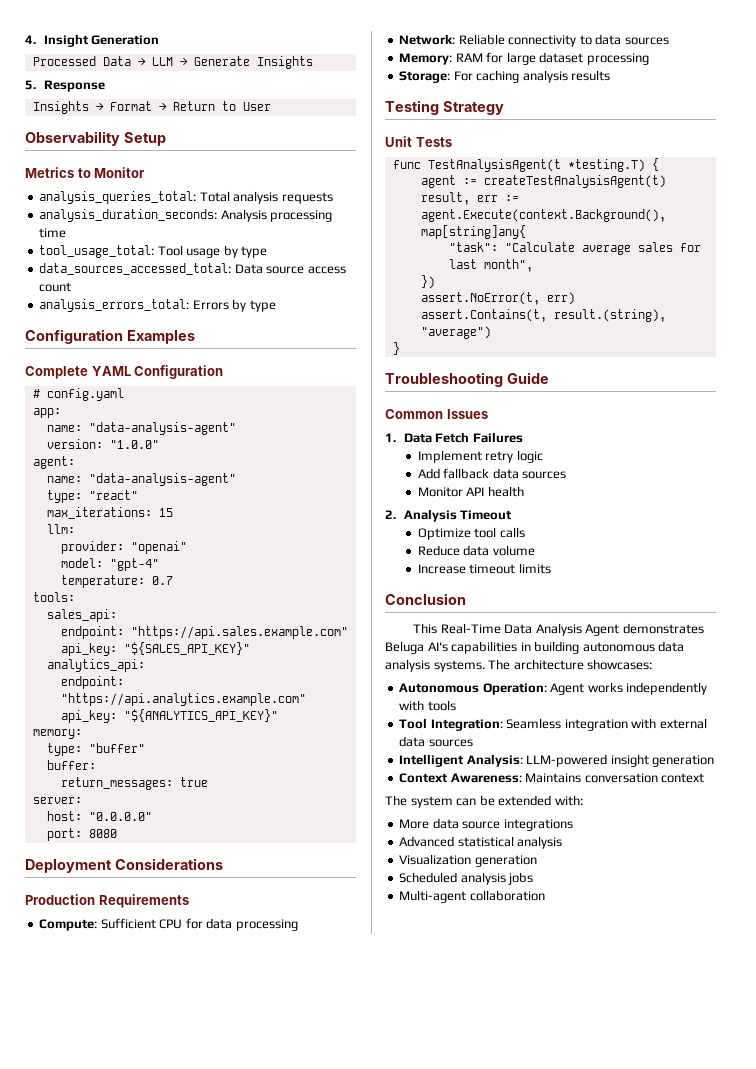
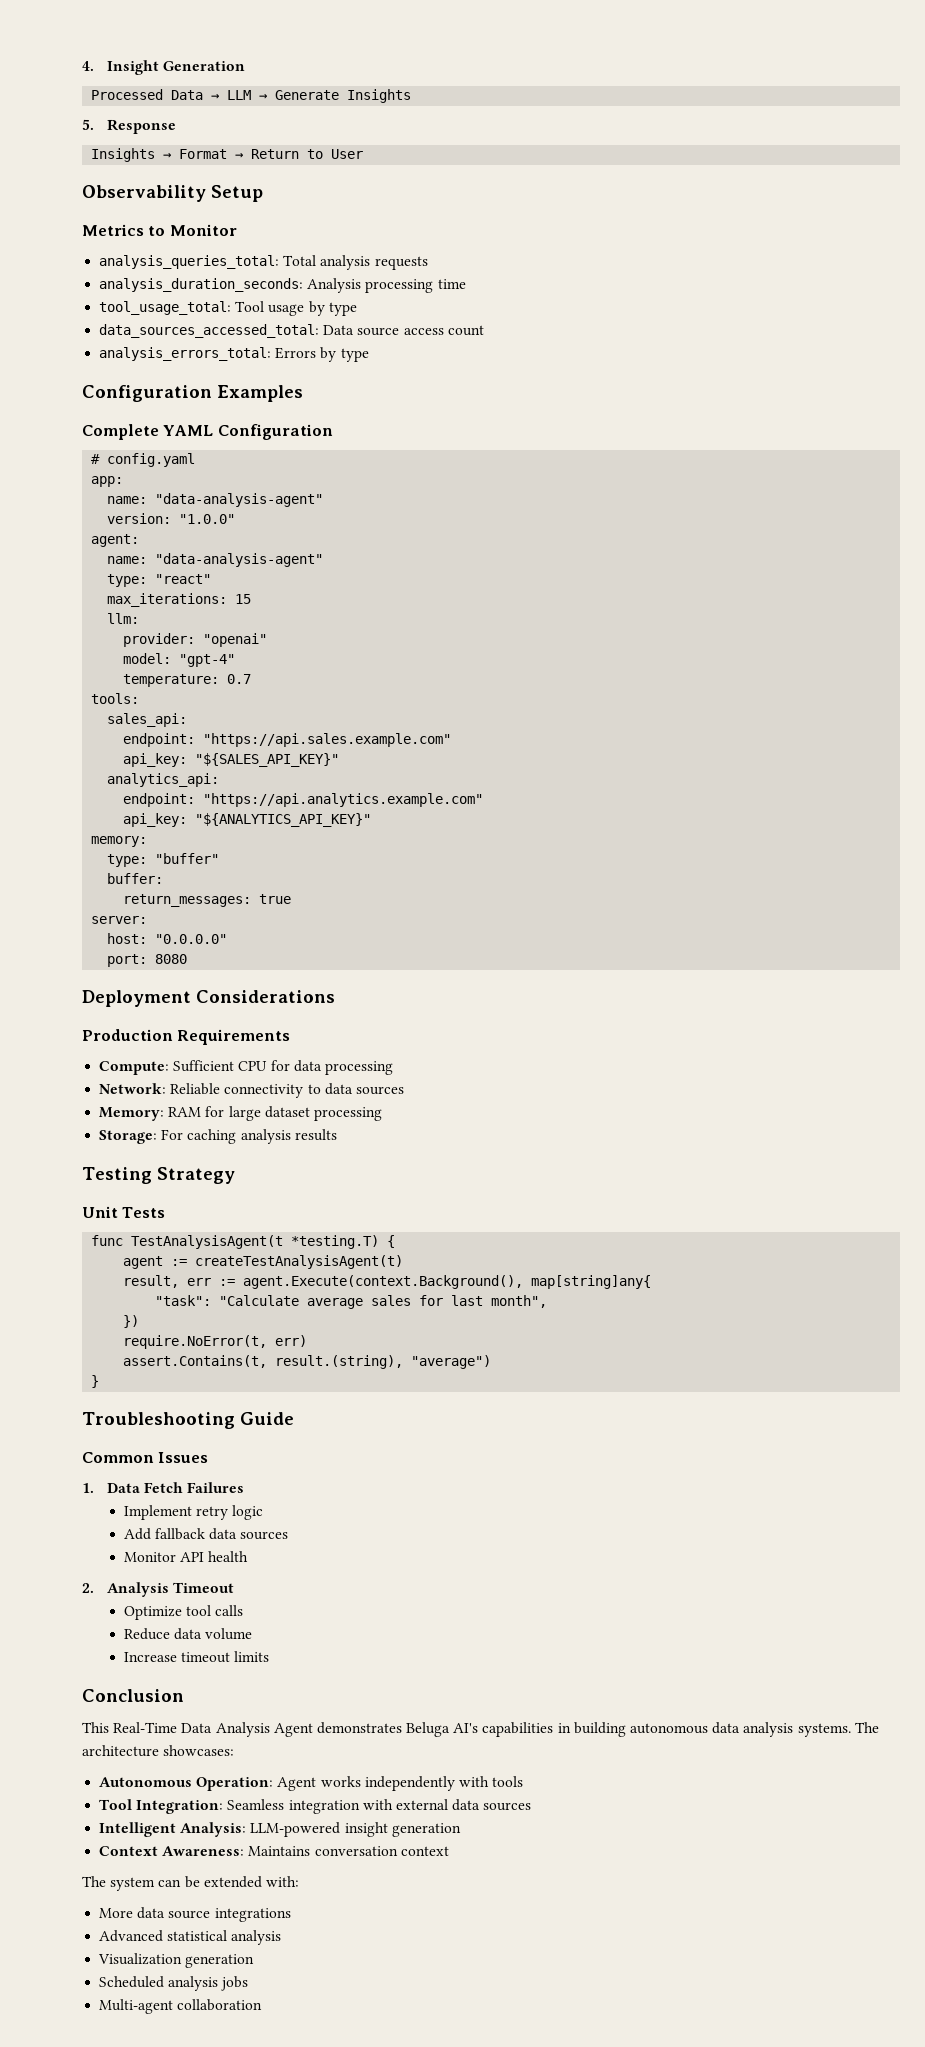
- assert.NoError(t, err)
+ require.NoError(t, err)

